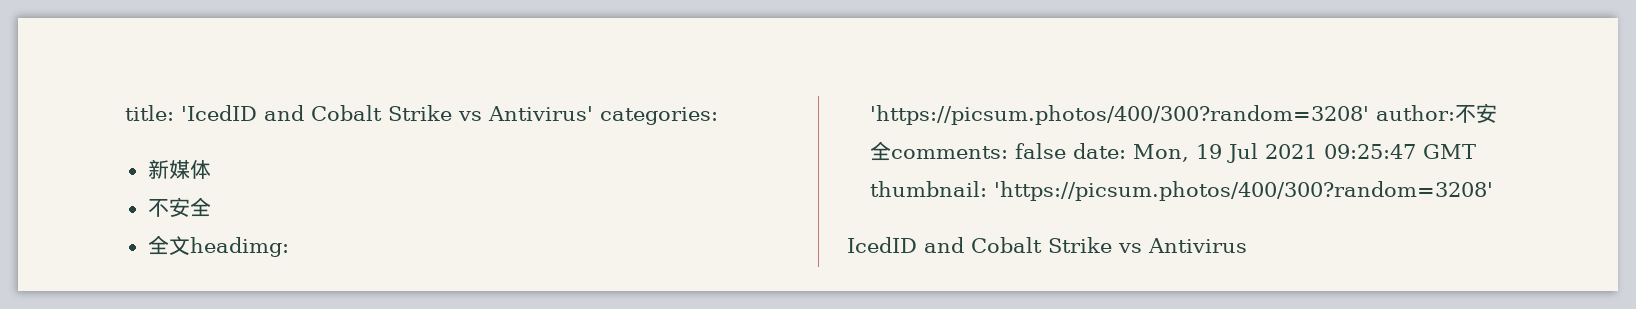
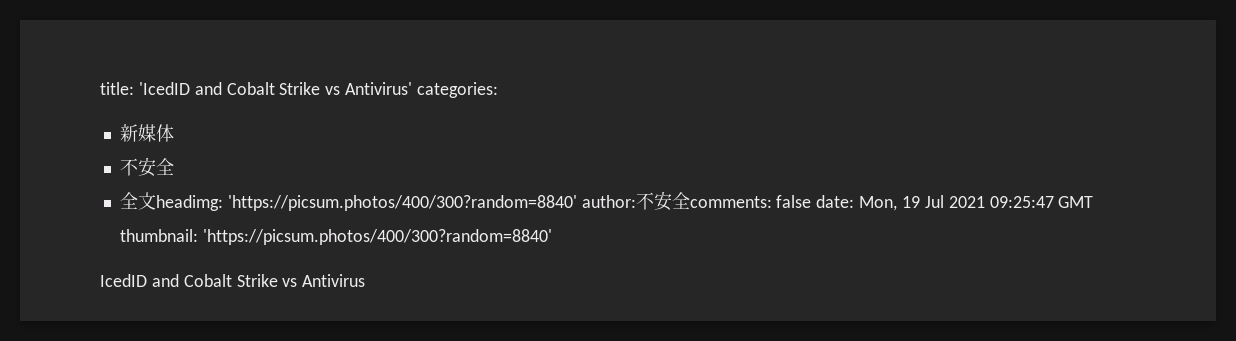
- 全文headimg: 'https://picsum.photos/400/300?random=3208' author:不安全comments: false date: Mon, 19 Jul 2021 09:25:47 GMT thumbnail: 'https://picsum.photos/400/300?random=3208'
+ 全文headimg: 'https://picsum.photos/400/300?random=8840' author:不安全comments: false date: Mon, 19 Jul 2021 09:25:47 GMT thumbnail: 'https://picsum.photos/400/300?random=8840'

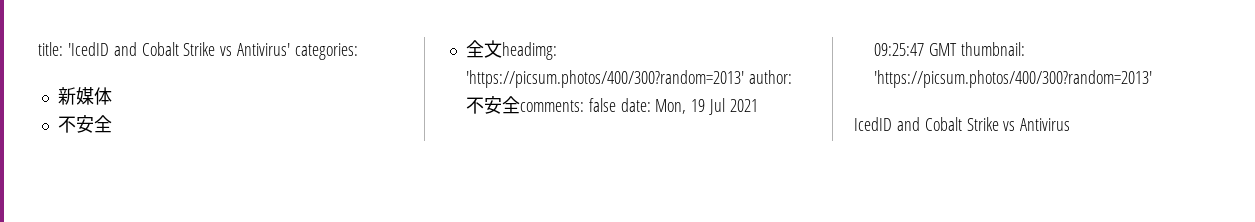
- 全文headimg: 'https://picsum.photos/400/300?random=8840' author:不安全comments: false date: Mon, 19 Jul 2021 09:25:47 GMT thumbnail: 'https://picsum.photos/400/300?random=8840'
+ 全文headimg: 'https://picsum.photos/400/300?random=2013' author:不安全comments: false date: Mon, 19 Jul 2021 09:25:47 GMT thumbnail: 'https://picsum.photos/400/300?random=2013'

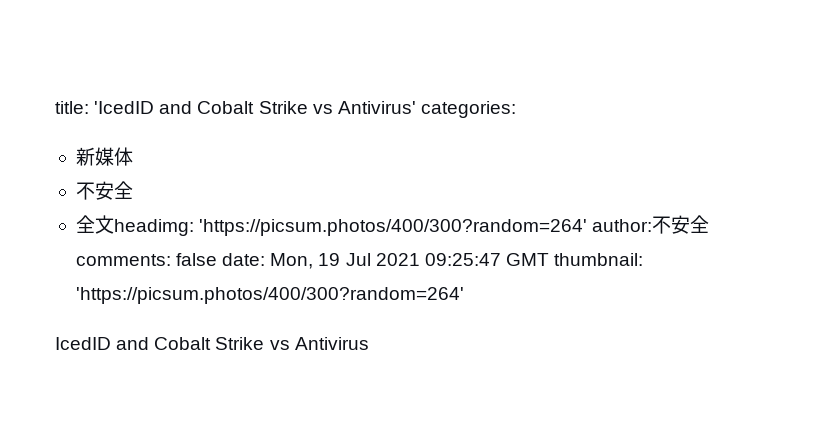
- 全文headimg: 'https://picsum.photos/400/300?random=2013' author:不安全comments: false date: Mon, 19 Jul 2021 09:25:47 GMT thumbnail: 'https://picsum.photos/400/300?random=2013'
+ 全文headimg: 'https://picsum.photos/400/300?random=264' author:不安全comments: false date: Mon, 19 Jul 2021 09:25:47 GMT thumbnail: 'https://picsum.photos/400/300?random=264'

